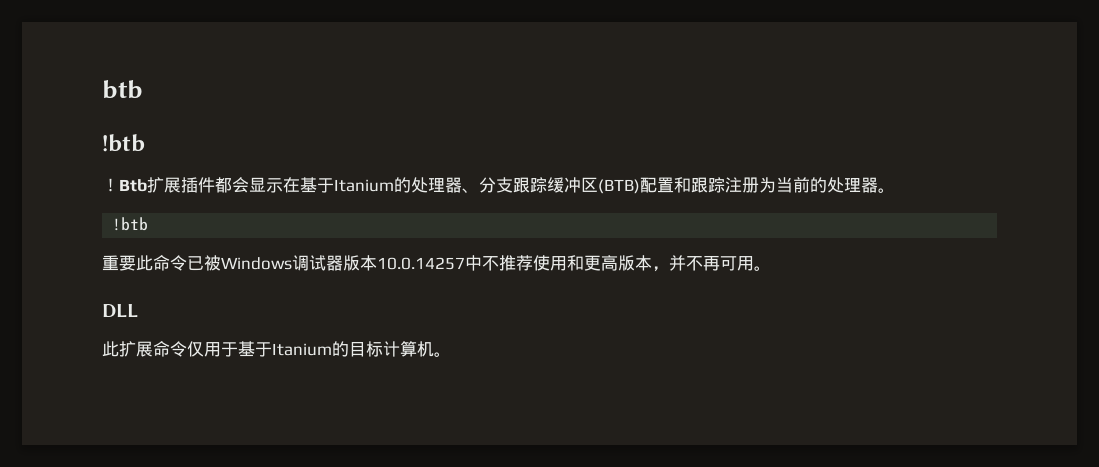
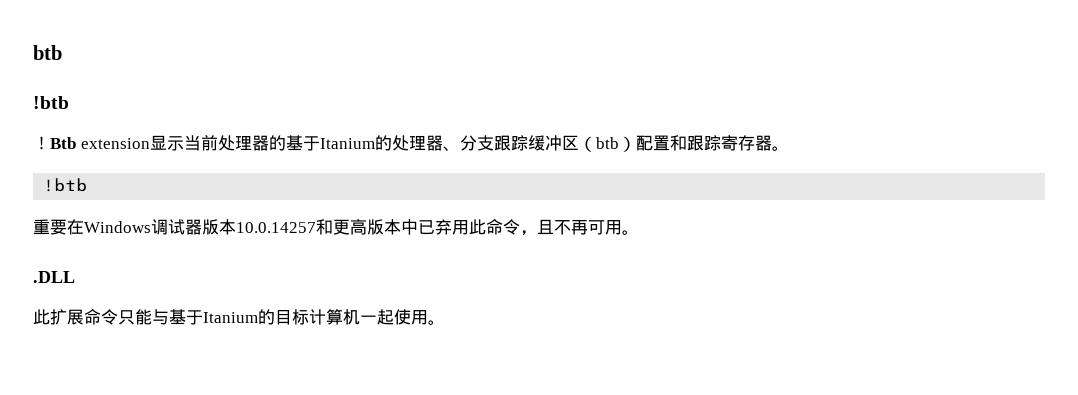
- Btb扩展插件都会显示在基于Itanium的处理器、分支跟踪缓冲区(BTB)配置和跟踪注册为当前的处理器。
+ Btb extension显示当前处理器的基于Itanium的处理器、分支跟踪缓冲区（btb）配置和跟踪寄存器。
- 重要此命令已被Windows调试器版本10.0.14257中不推荐使用和更高版本，并不再可用。
+ 重要在Windows调试器版本10.0.14257和更高版本中已弃用此命令，且不再可用。
- DLL
+ .DLL
- 此扩展命令仅用于基于Itanium的目标计算机。
+ 此扩展命令只能与基于Itanium的目标计算机一起使用。

